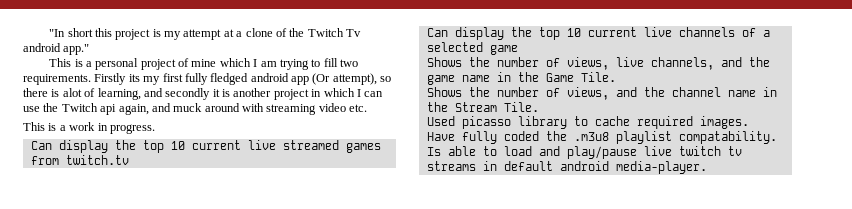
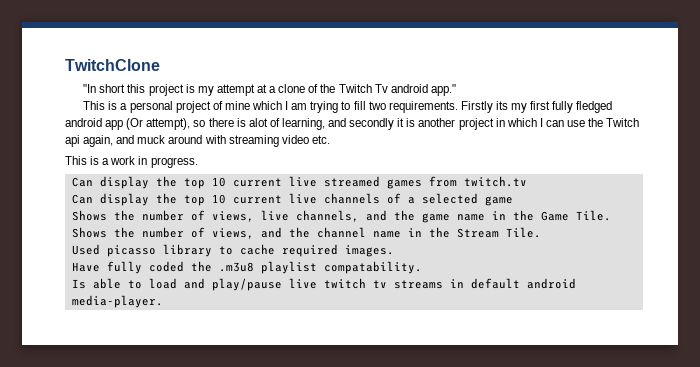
+ TwitchClone

